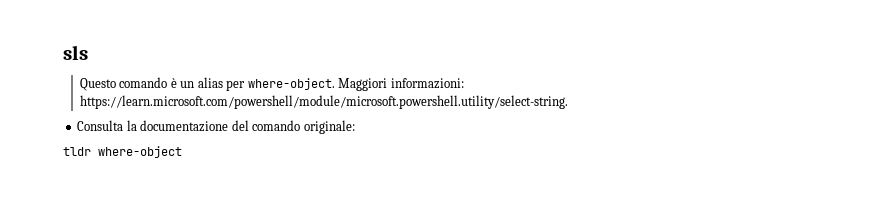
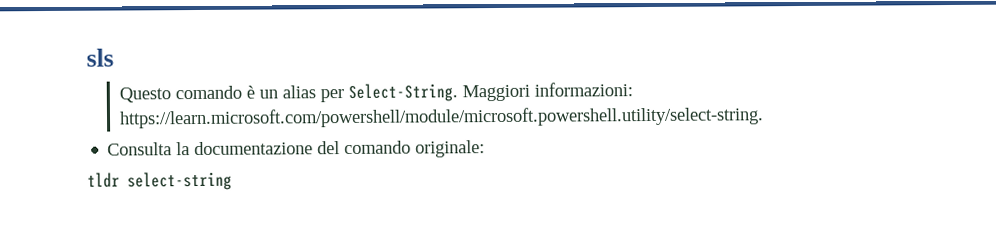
- Questo comando è un alias per where-object.
+ Questo comando è un alias per Select-String.
- tldr where-object
+ tldr select-string

